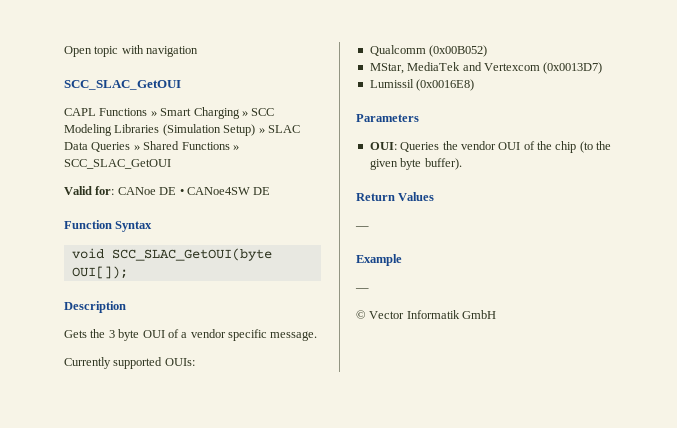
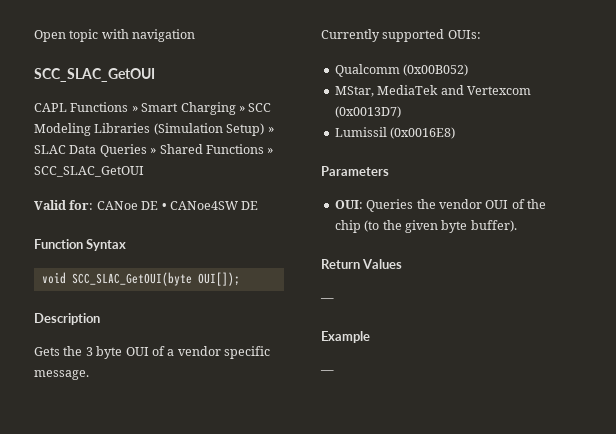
- © Vector Informatik GmbH

